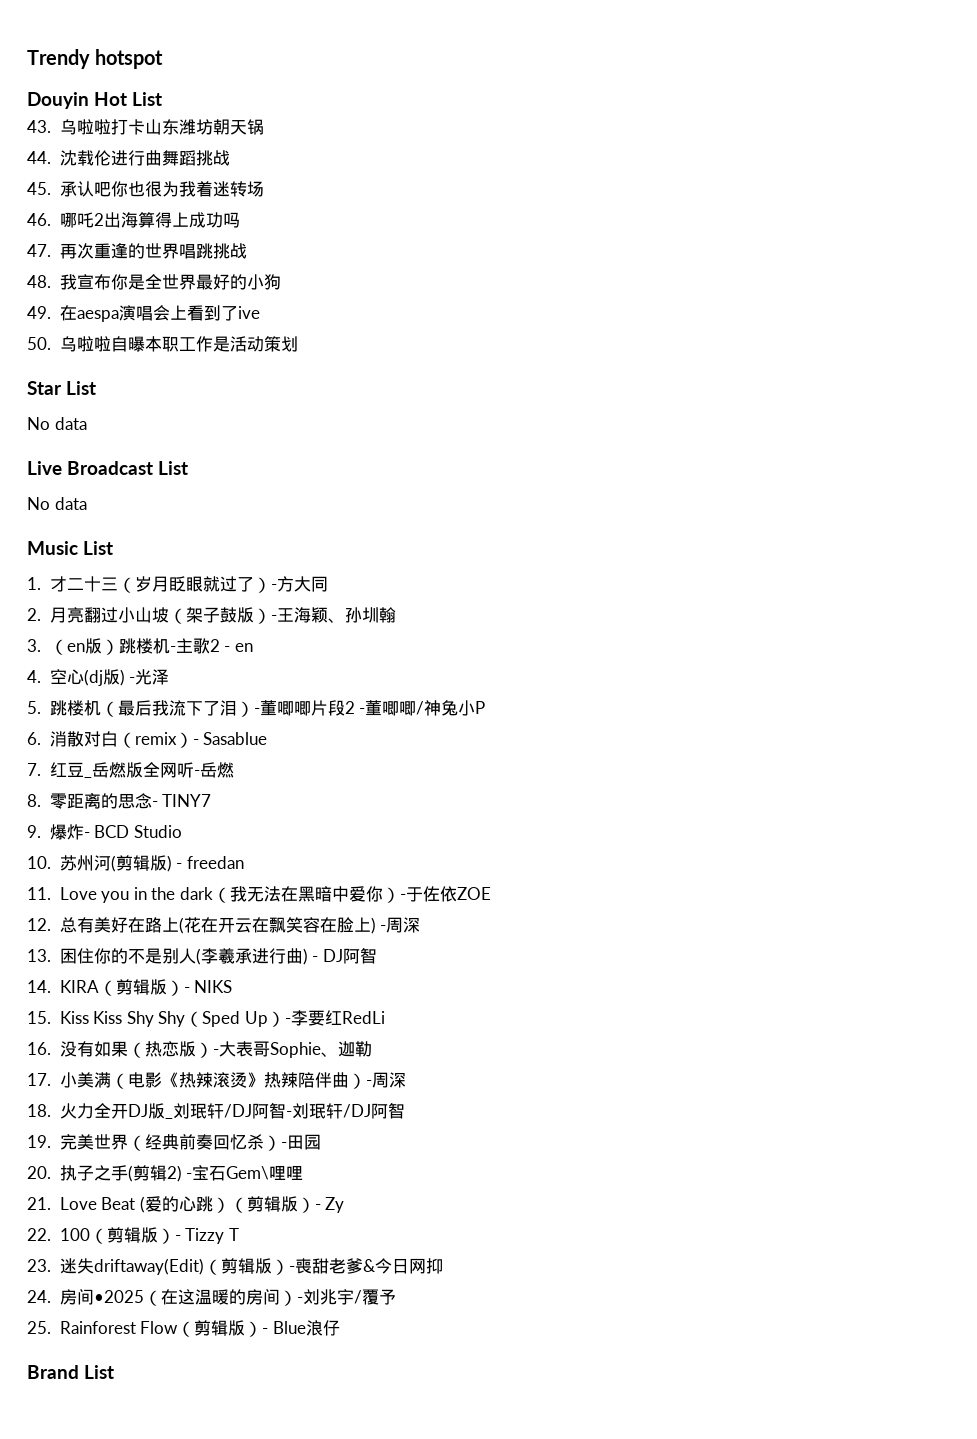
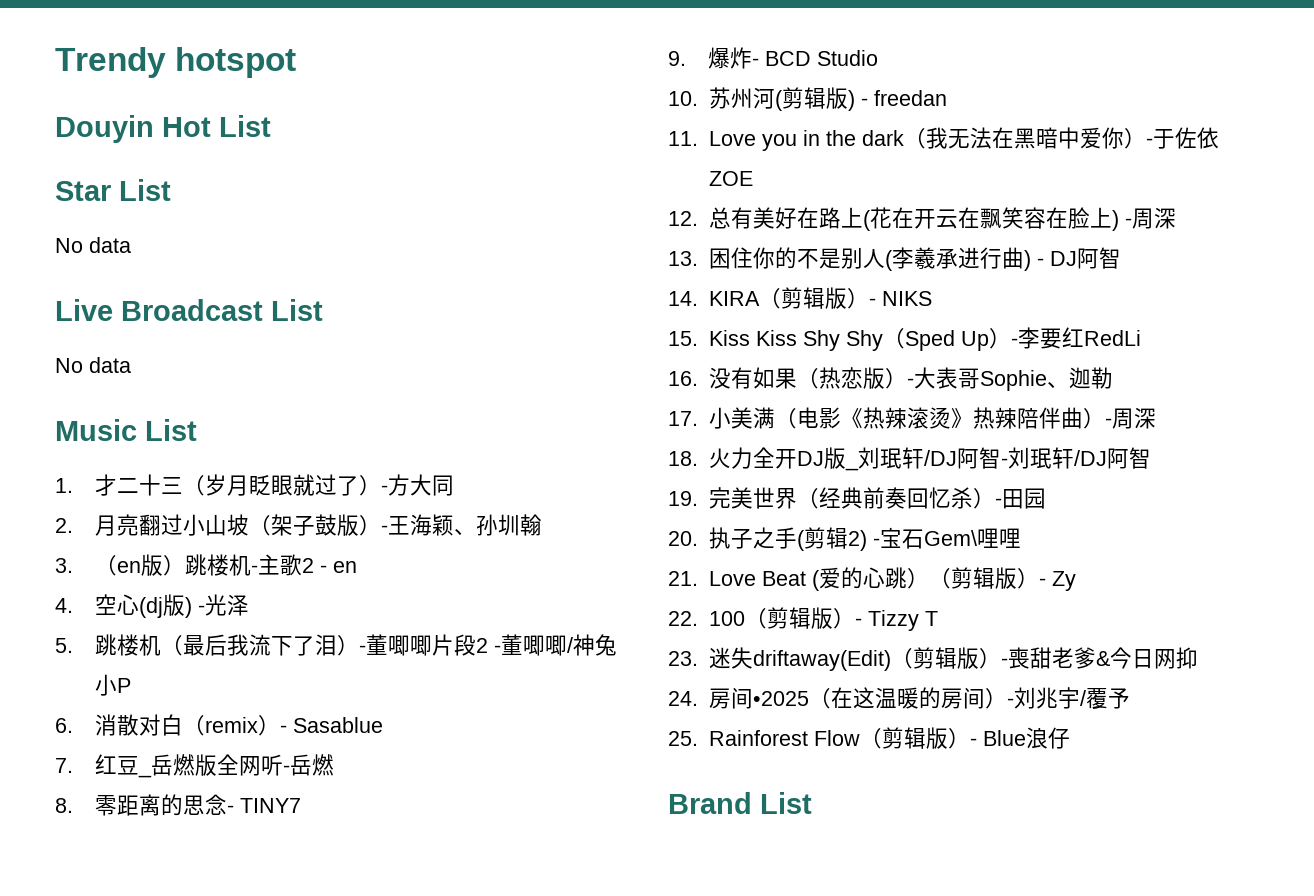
- 43.乌啦啦打卡山东潍坊朝天锅
- 44.沈载伦进行曲舞蹈挑战
- 45.承认吧你也很为我着迷转场
- 46.哪吒2出海算得上成功吗
- 47.再次重逢的世界唱跳挑战
- 48.我宣布你是全世界最好的小狗
- 49.在aespa演唱会上看到了ive
- 50.乌啦啦自曝本职工作是活动策划

